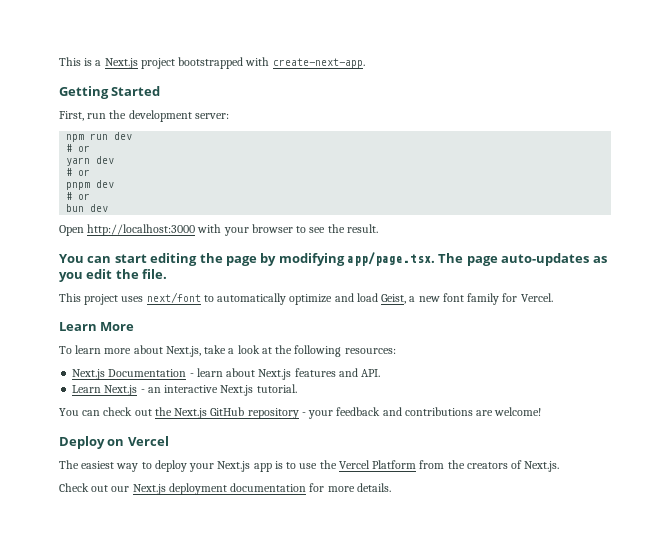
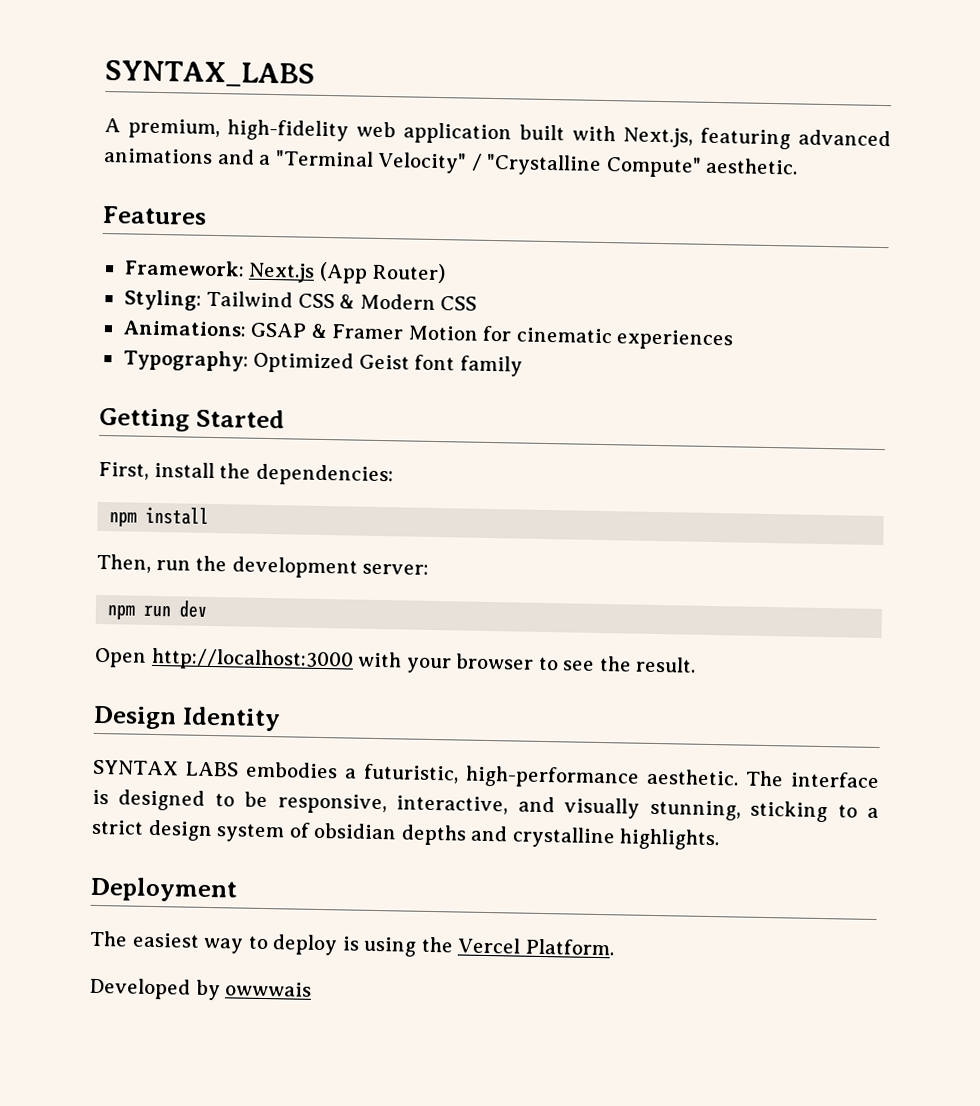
- This is a Next.js project bootstrapped with create-next-app.
+ SYNTAX_LABS
+ A premium, high-fidelity web application built with Next.js, featuring advanced animations and a "Terminal Velocity" / "Crystalline Compute" aesthetic.
+ Features
+ Framework: Next.js (App Router)
+ Styling: Tailwind CSS & Modern CSS
+ Animations: GSAP & Framer Motion for cinematic experiences
+ Typography: Optimized Geist font family
  Getting Started
- First, run the development server:
+ First, install the dependencies:
+ npm install
+ Then, run the development server:
  npm run dev
- # or
- yarn dev
- # or
- pnpm dev
- # or
- bun dev
- You can start editing the page by modifying app/page.tsx. The page auto-updates as you edit the file.
- This project uses next/font to automatically optimize and load Geist, a new font family for Vercel.
- Learn More
- To learn more about Next.js, take a look at the following resources:
- Next.js Documentation - learn about Next.js features and API.
- Learn Next.js - an interactive Next.js tutorial.
- You can check out the Next.js GitHub repository - your feedback and contributions are welcome!
- Deploy on Vercel
+ Design Identity
+ SYNTAX LABS embodies a futuristic, high-performance aesthetic. The interface is designed to be responsive, interactive, and visually stunning, sticking to a strict design system of obsidian depths and crystalline highlights.
+ Deployment
- The easiest way to deploy your Next.js app is to use the Vercel Platform from the creators of Next.js.
- Check out our Next.js deployment documentation for more details.
+ The easiest way to deploy is using the Vercel Platform.
+ Developed by owwwais

